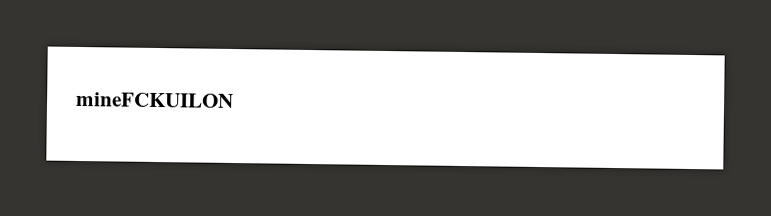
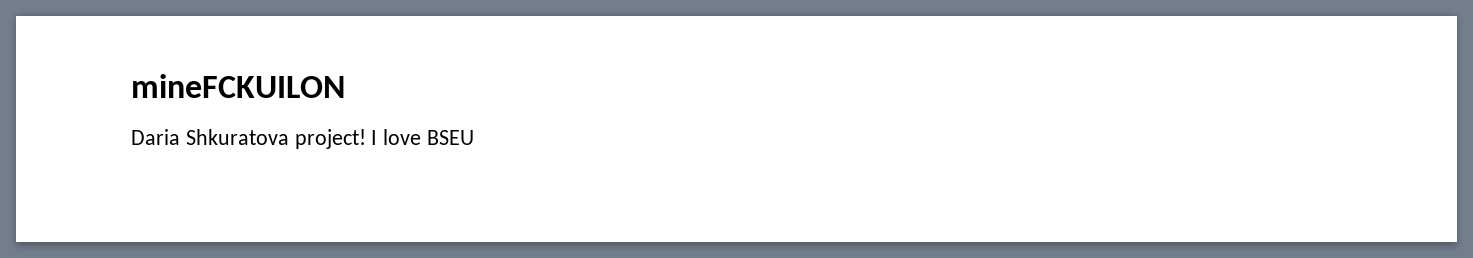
+ Daria Shkuratova project! I love BSEU

